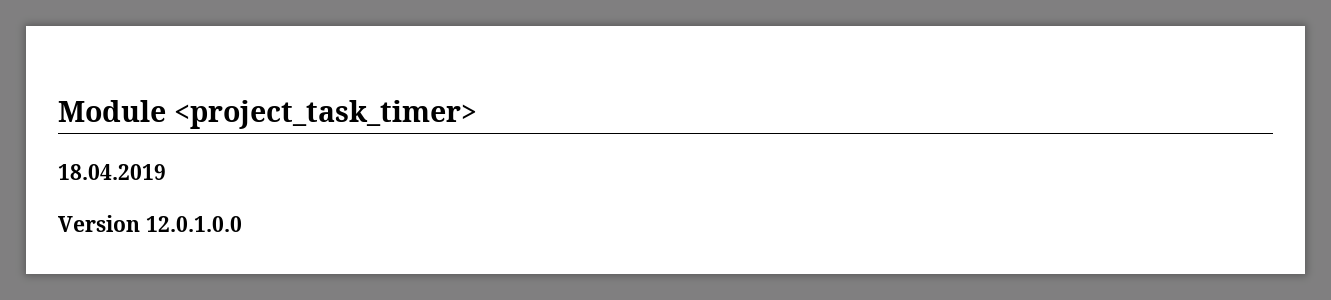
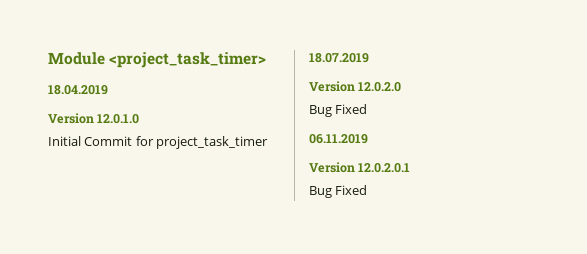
- Version 12.0.1.0.0
+ Version 12.0.1.0
+ Initial Commit for project_task_timer
+ 18.07.2019
+ Version 12.0.2.0
+ Bug Fixed
+ 06.11.2019
+ Version 12.0.2.0.1
+ Bug Fixed

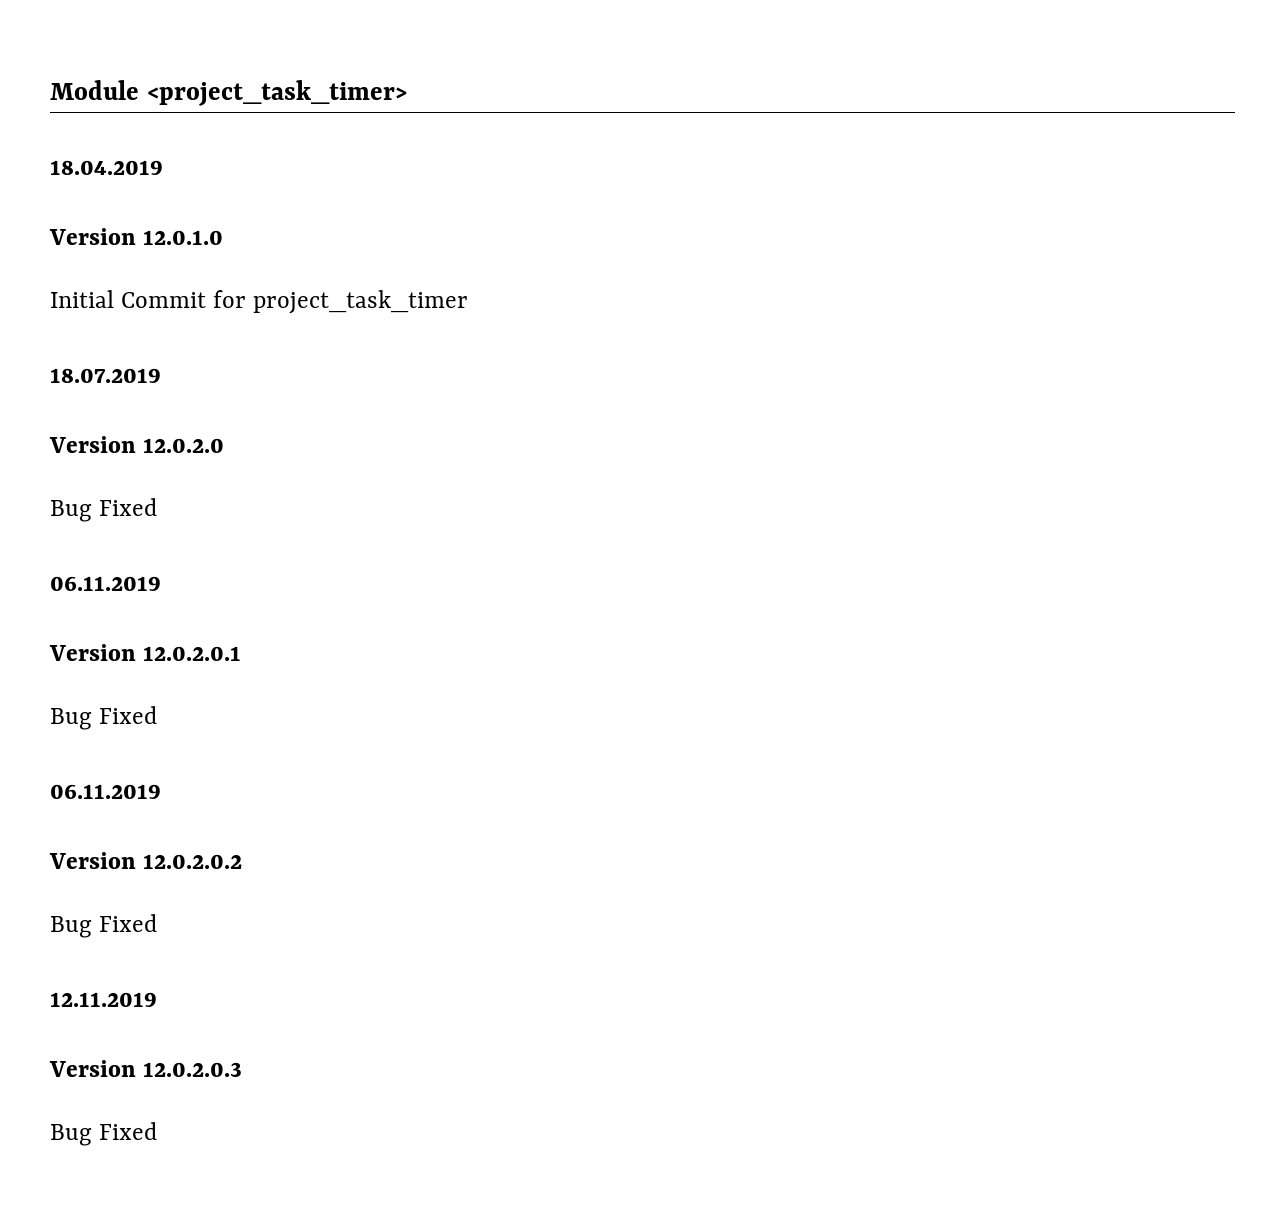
  Version 12.0.2.0.1
+ Bug Fixed
+ 06.11.2019
+ Version 12.0.2.0.2
+ Bug Fixed
+ 12.11.2019
+ Version 12.0.2.0.3

